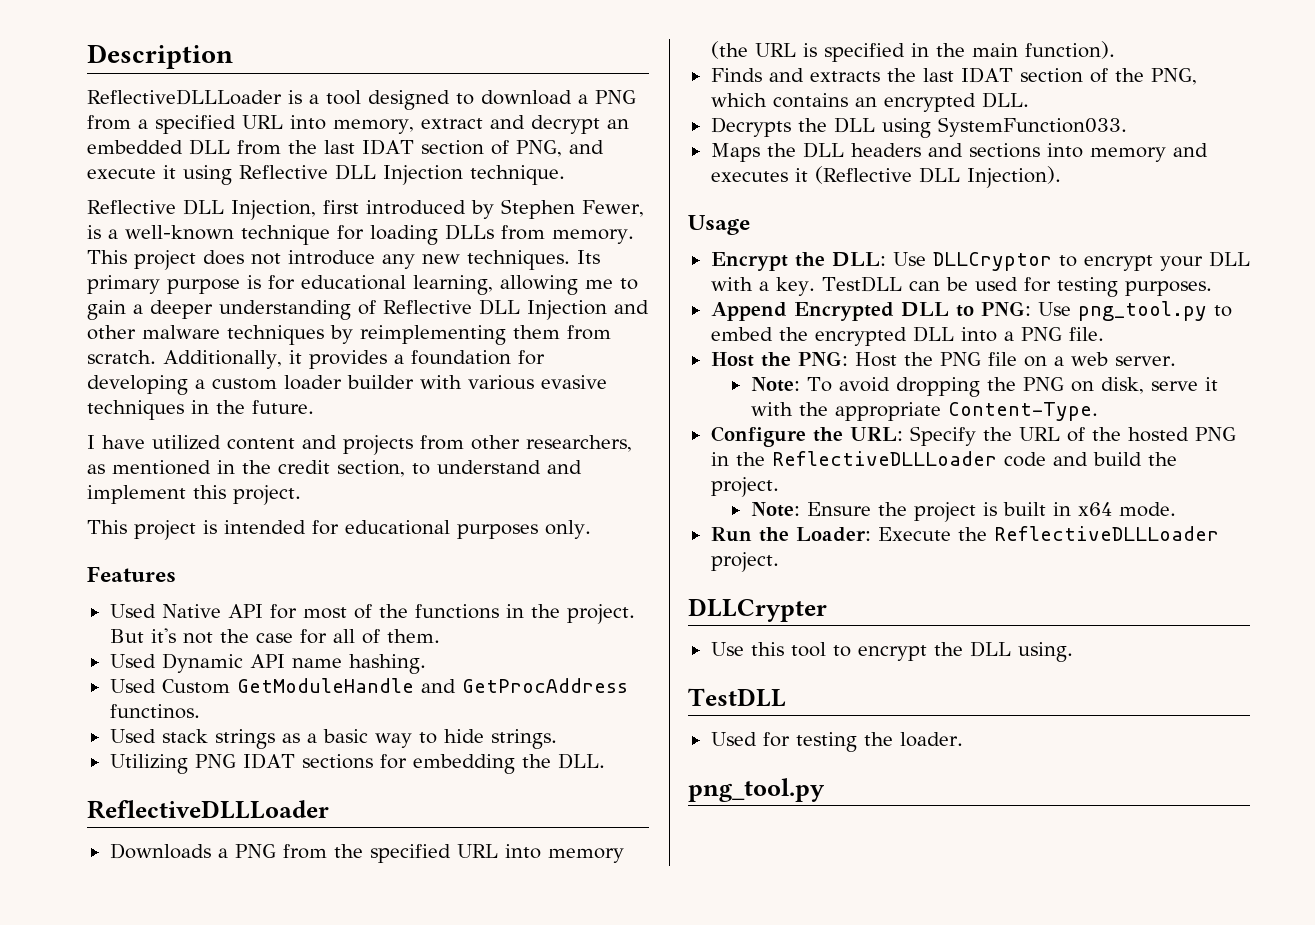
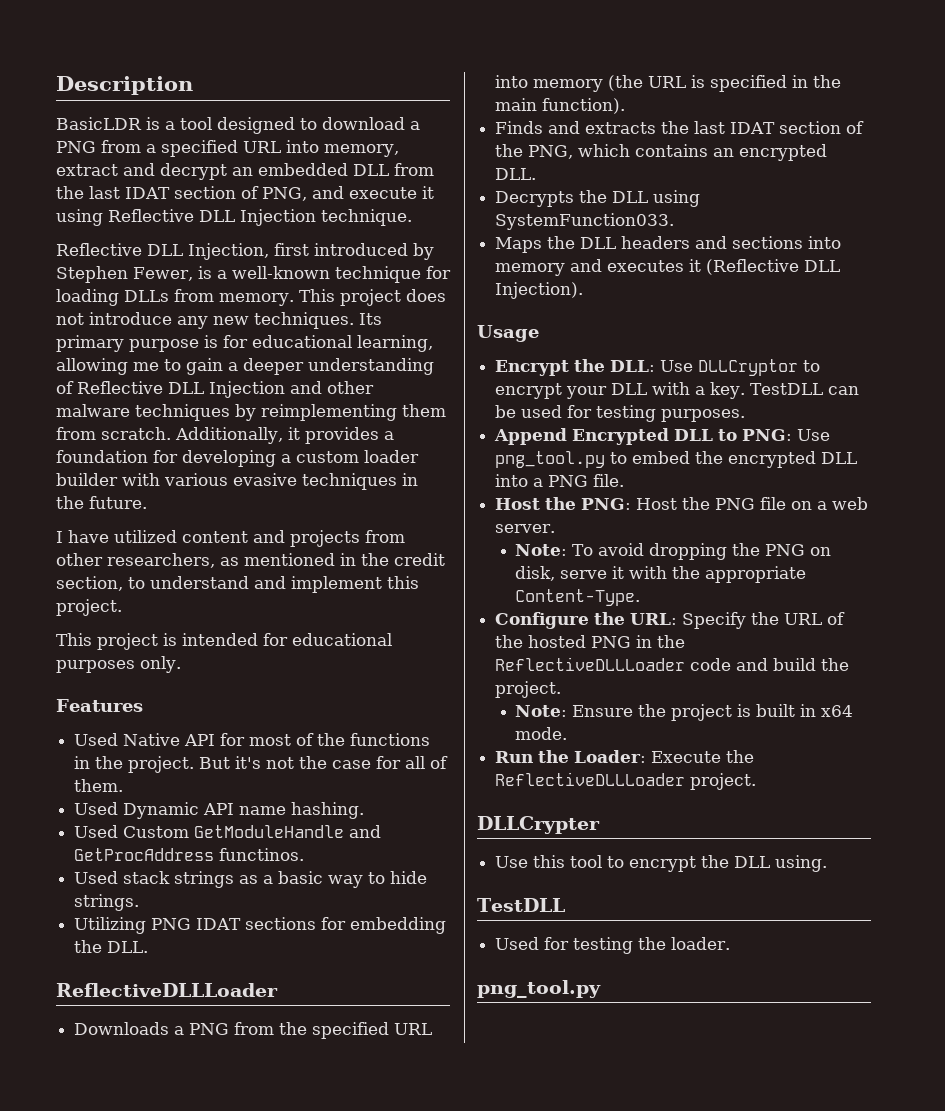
- ReflectiveDLLLoader is a tool designed to download a PNG from a specified URL into memory, extract and decrypt an embedded DLL from the last IDAT section of PNG, and execute it using Reflective DLL Injection technique.
+ BasicLDR is a tool designed to download a PNG from a specified URL into memory, extract and decrypt an embedded DLL from the last IDAT section of PNG, and execute it using Reflective DLL Injection technique.

